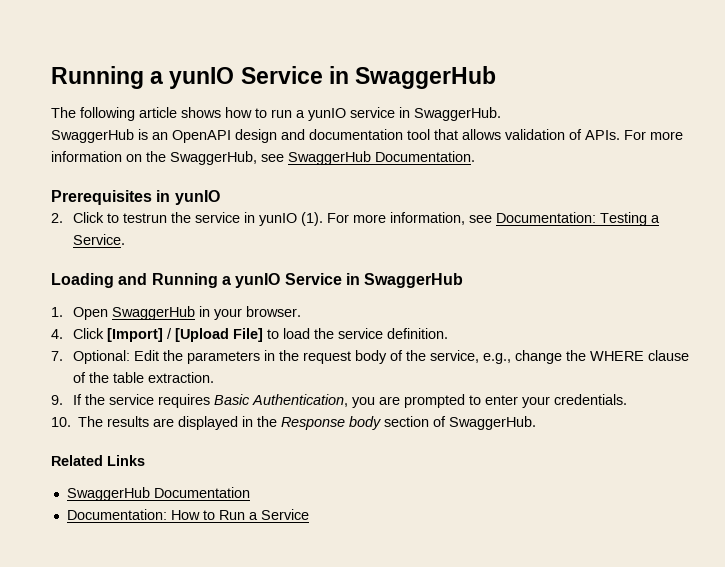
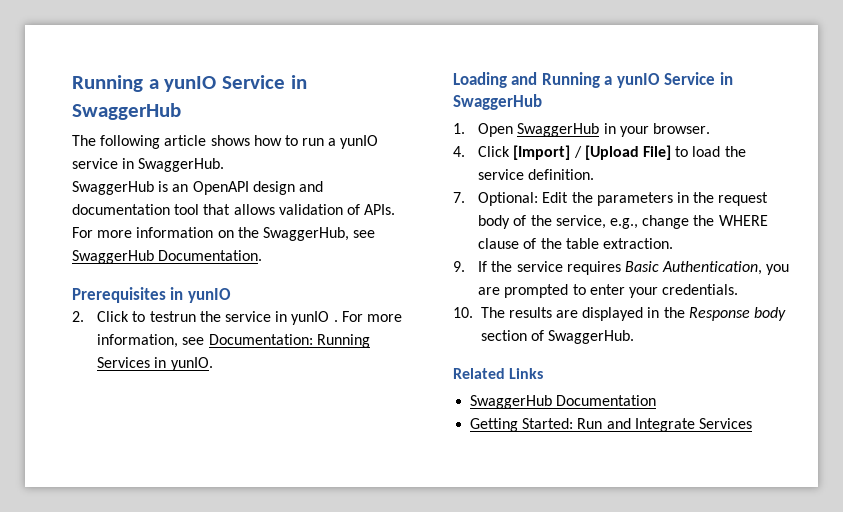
- 2. Click to testrun the service in yunIO (1).
+ 2. Click to testrun the service in yunIO .
- For more information, see Documentation: Testing a Service.
+ For more information, see Documentation: Running Services in yunIO.
- Documentation: How to Run a Service
+ Getting Started: Run and Integrate Services

